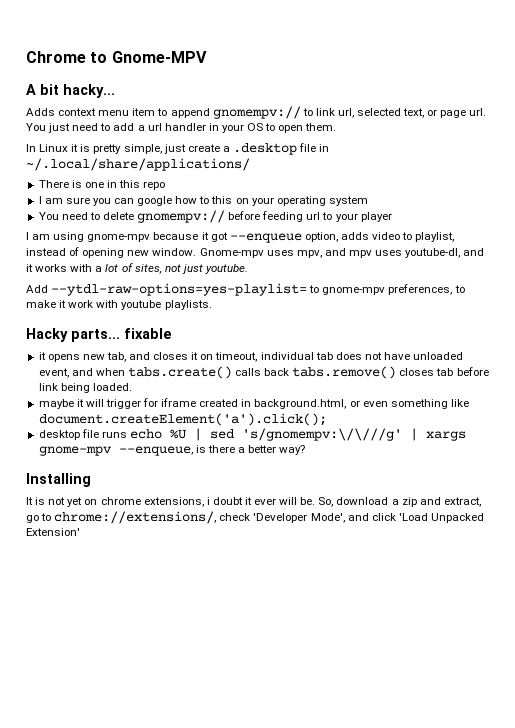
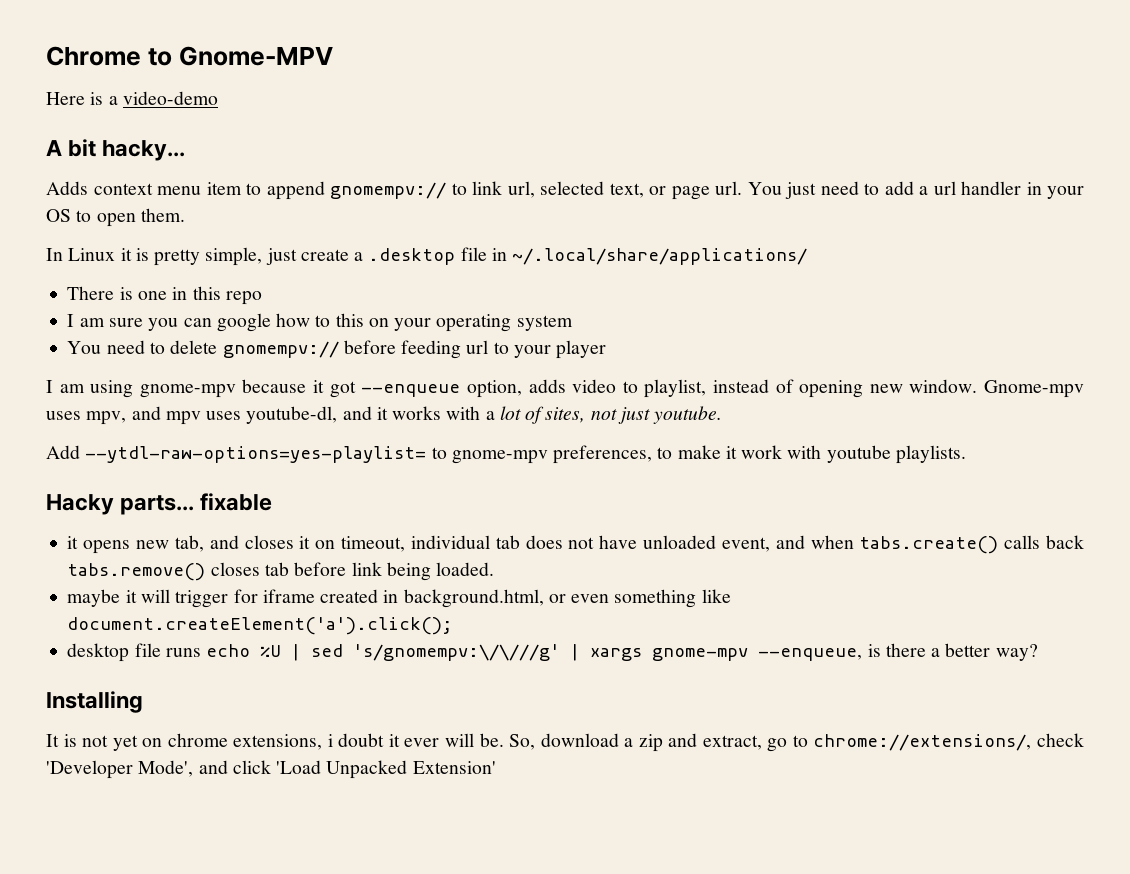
+ Here is a video-demo

